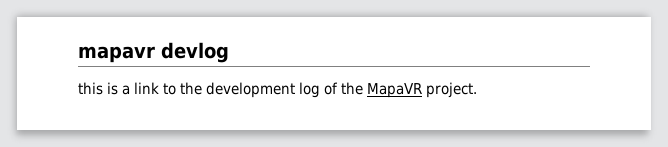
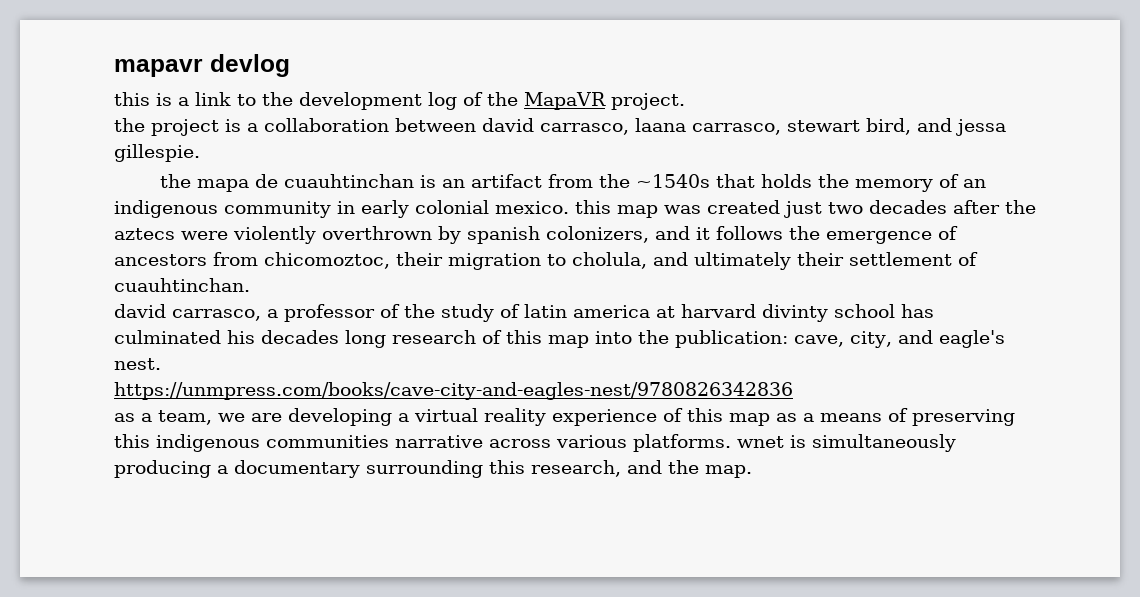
+ the project is a collaboration between david carrasco, laana carrasco, stewart bird, and jessa gillespie.
+ the mapa de cuauhtinchan is an artifact from the ~1540s that holds the memory of an indigenous community in early colonial mexico. this map was created just two decades after the aztecs were violently overthrown by spanish colonizers, and it follows the emergence of ancestors from chicomoztoc, their migration to cholula, and ultimately their settlement of cuauhtinchan.
+ david carrasco, a professor of the study of latin america at harvard divinty school has culminated his decades long research of this map into the publication: cave, city, and eagle's nest.
+ https://unmpress.com/books/cave-city-and-eagles-nest/9780826342836
+ as a team, we are developing a virtual reality experience of this map as a means of preserving this indigenous communities narrative across various platforms. wnet is simultaneously producing a documentary surrounding this research, and the map.

